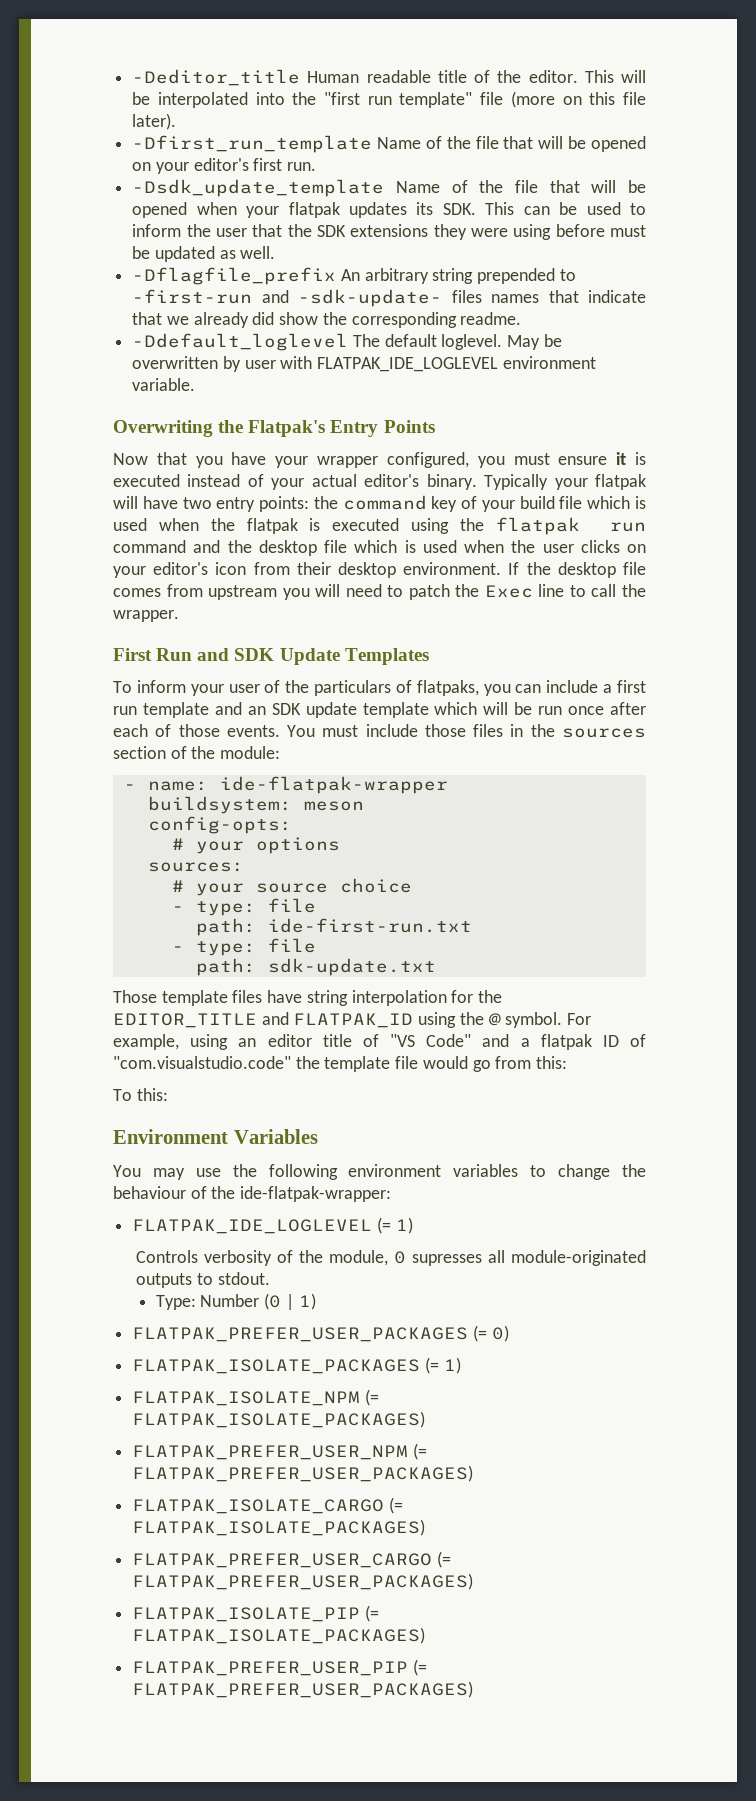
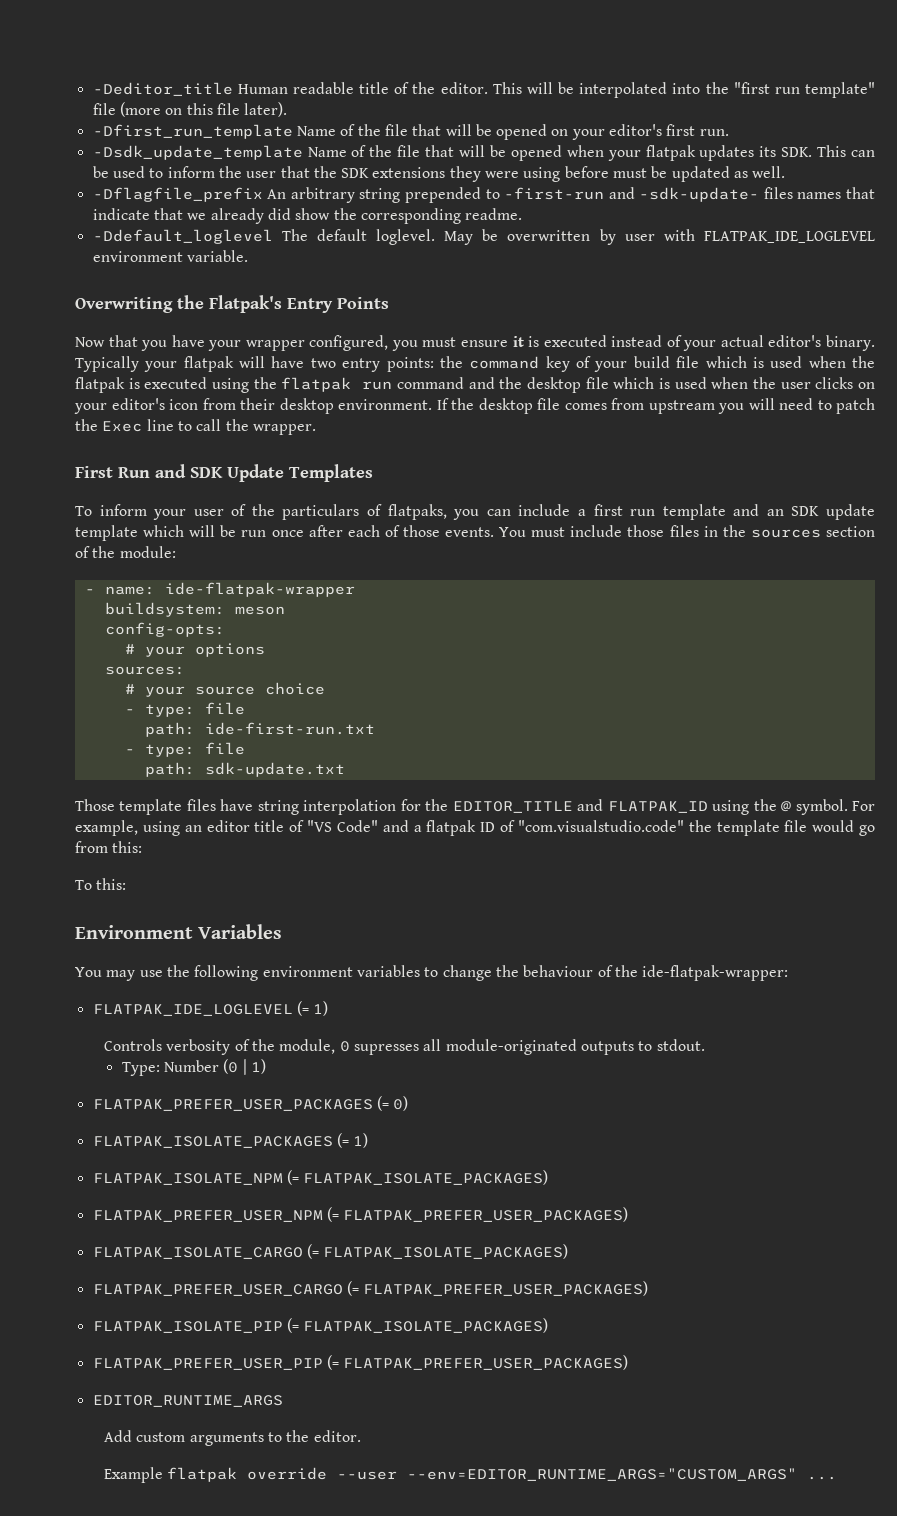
+ EDITOR_RUNTIME_ARGS
+ Add custom arguments to the editor.
+ Example flatpak override --user --env=EDITOR_RUNTIME_ARGS="CUSTOM_ARGS" ...

